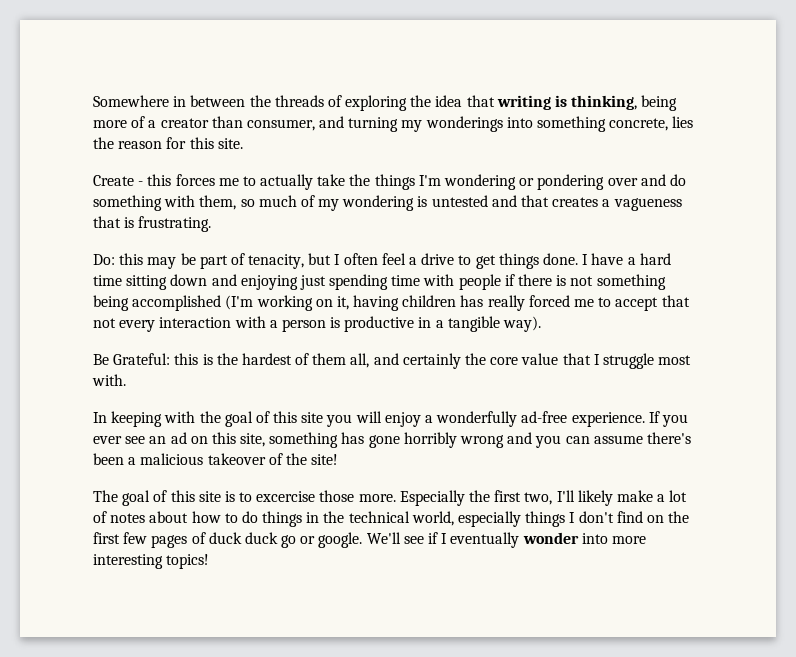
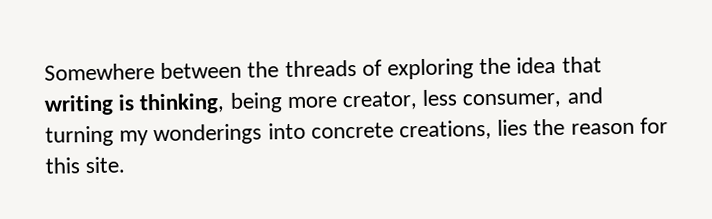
- Somewhere in between the threads of exploring the idea that writing is thinking, being more of a creator than consumer, and turning my wonderings into something concrete, lies the reason for this site.
+ Somewhere between the threads of exploring the idea that writing is thinking, being more creator, less consumer, and turning my wonderings into concrete creations, lies the reason for this site.
- Create - this forces me to actually take the things I'm wondering or pondering over and do something with them, so much of my wondering is untested and that creates a vagueness that is frustrating.
- Do: this may be part of tenacity, but I often feel a drive to get things done. I have a hard time sitting down and enjoying just spending time with people if there is not something being accomplished (I'm working on it, having children has really forced me to accept that not every interaction with a person is productive in a tangible way).
- Be Grateful: this is the hardest of them all, and certainly the core value that I struggle most with.
- In keeping with the goal of this site you will enjoy a wonderfully ad-free experience. If you ever see an ad on this site, something has gone horribly wrong and you can assume there's been a malicious takeover of the site!
- The goal of this site is to excercise those more. Especially the first two, I'll likely make a lot of notes about how to do things in the technical world, especially things I don't find on the first few pages of duck duck go or google. We'll see if I eventually wonder into more interesting topics!

